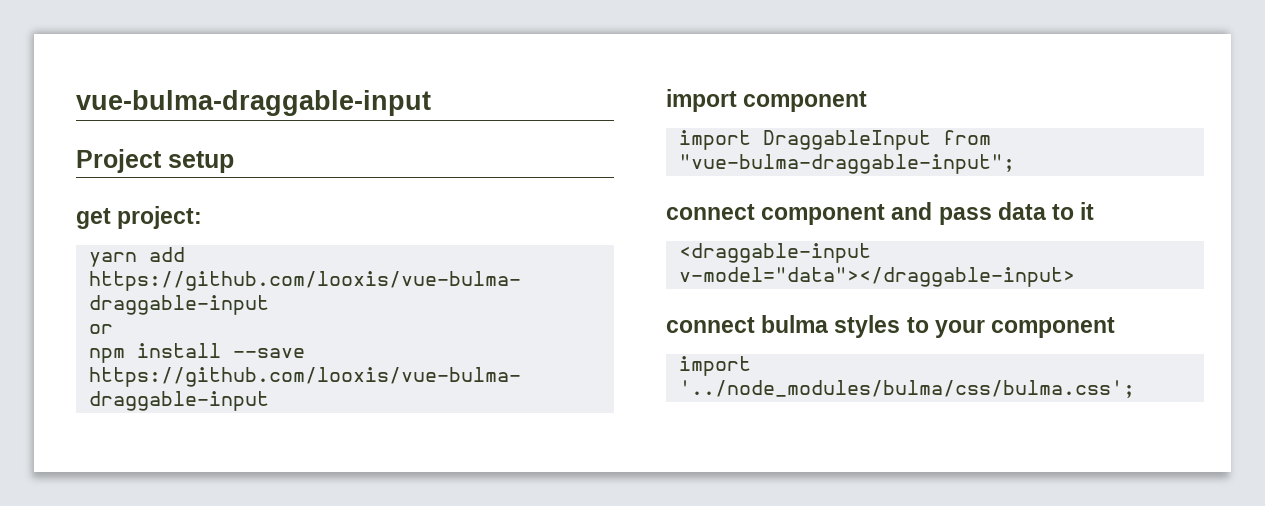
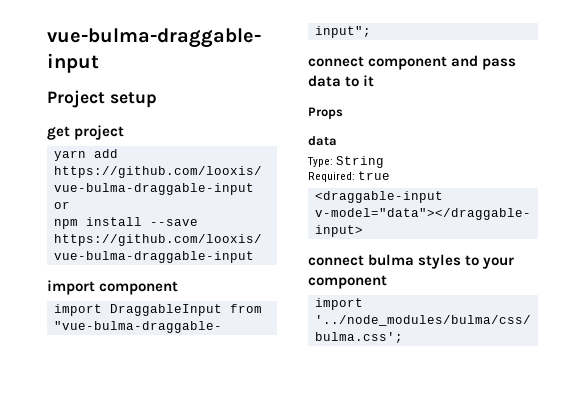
- get project:
+ get project
+ Props
+ data
+ Type: String
+ Required: true

